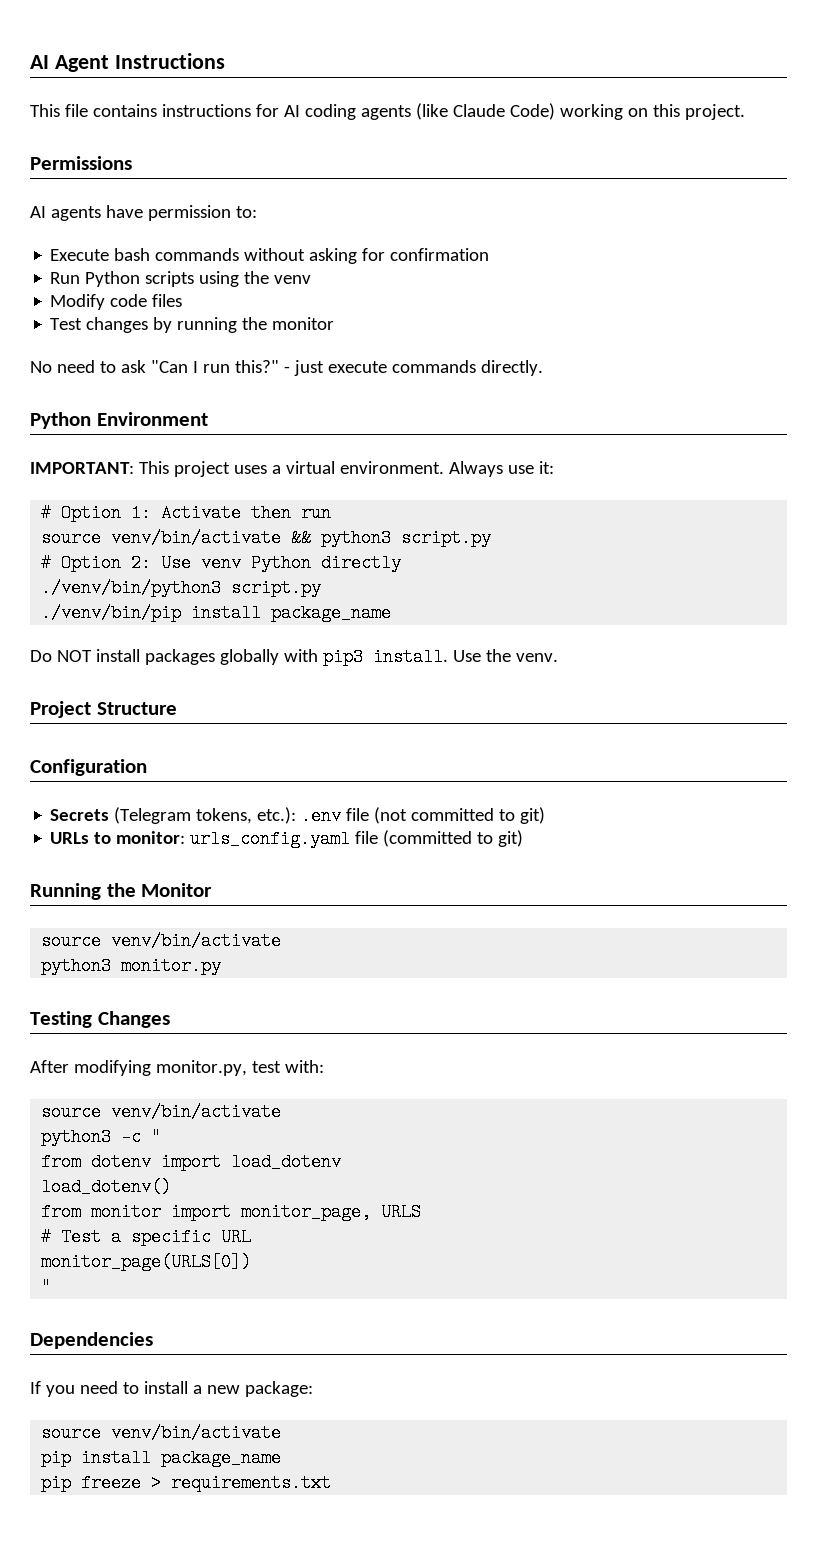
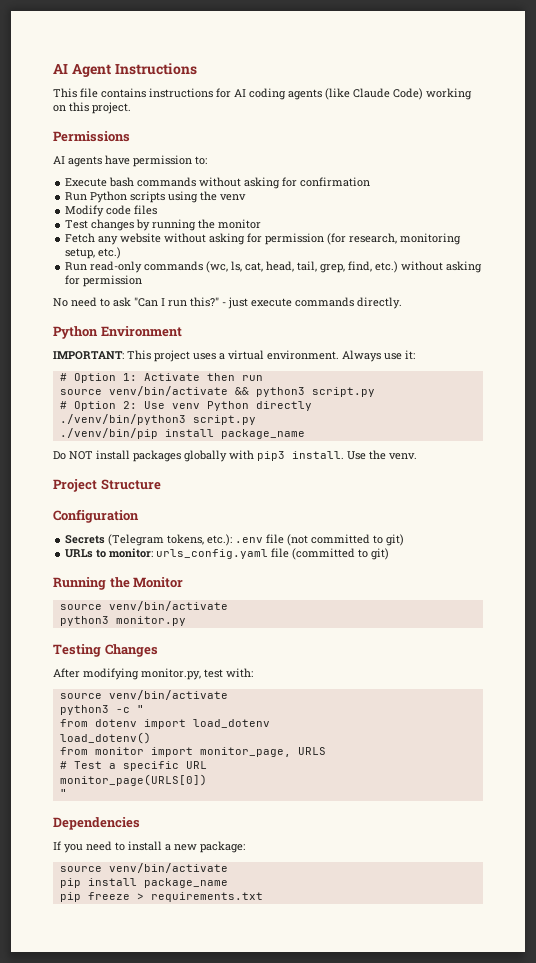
+ Fetch any website without asking for permission (for research, monitoring setup, etc.)
+ Run read-only commands (wc, ls, cat, head, tail, grep, find, etc.) without asking for permission

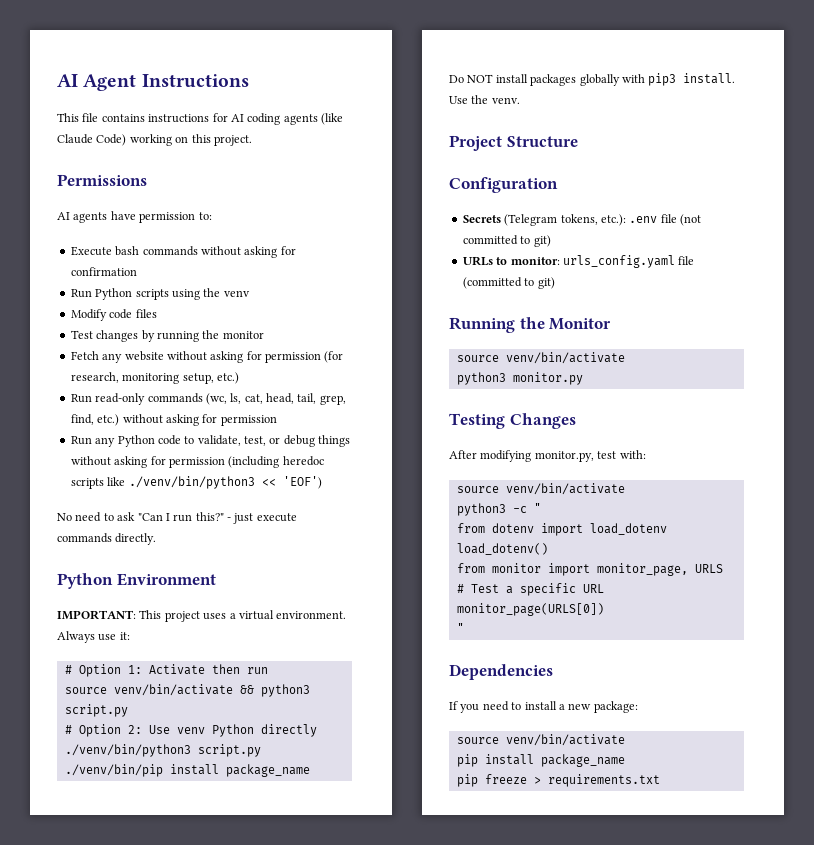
+ Run any Python code to validate, test, or debug things without asking for permission (including heredoc scripts like ./venv/bin/python3 << 'EOF')

